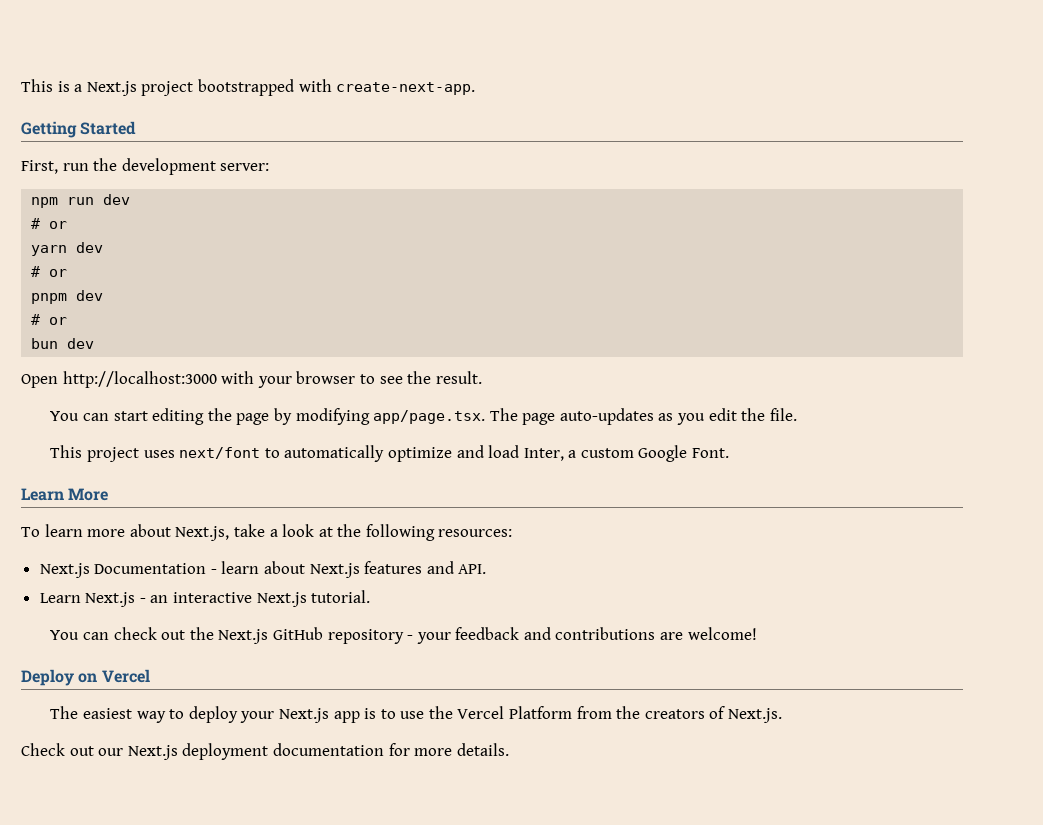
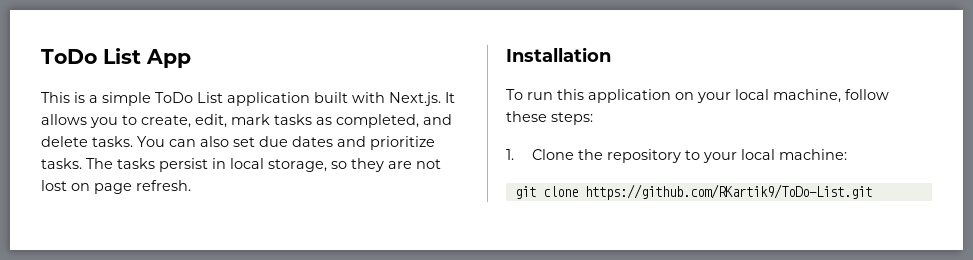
- This is a Next.js project bootstrapped with create-next-app.
- Getting Started
- First, run the development server:
- npm run dev
- # or
- yarn dev
- # or
- pnpm dev
- # or
- bun dev
- Open http://localhost:3000 with your browser to see the result.
- You can start editing the page by modifying app/page.tsx. The page auto-updates as you edit the file.
- This project uses next/font to automatically optimize and load Inter, a custom Google Font.
- Learn More
- To learn more about Next.js, take a look at the following resources:
- Next.js Documentation - learn about Next.js features and API.
- Learn Next.js - an interactive Next.js tutorial.
- You can check out the Next.js GitHub repository - your feedback and contributions are welcome!
- Deploy on Vercel
- The easiest way to deploy your Next.js app is to use the Vercel Platform from the creators of Next.js.
- Check out our Next.js deployment documentation for more details.
+ ToDo List App
+ This is a simple ToDo List application built with Next.js. It allows you to create, edit, mark tasks as completed, and delete tasks. You can also set due dates and prioritize tasks. The tasks persist in local storage, so they are not lost on page refresh.
+ Installation
+ To run this application on your local machine, follow these steps:
+ 1. Clone the repository to your local machine:
+ git clone https://github.com/RKartik9/ToDo-List.git

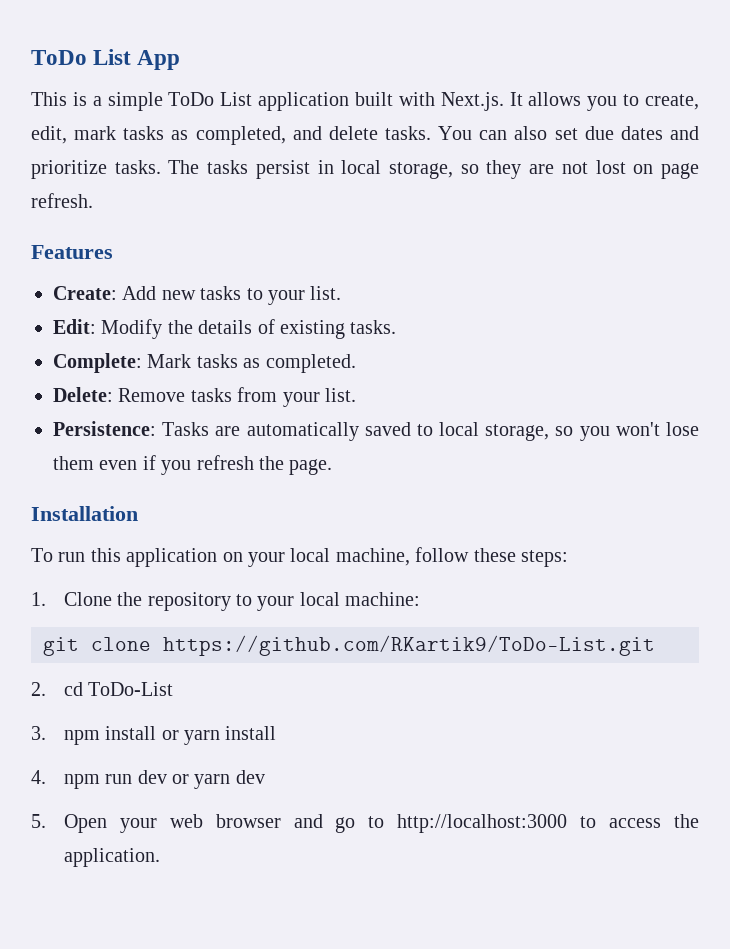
+ Features
+ Create: Add new tasks to your list.
+ Edit: Modify the details of existing tasks.
+ Complete: Mark tasks as completed.
+ Delete: Remove tasks from your list.
+ Persistence: Tasks are automatically saved to local storage, so you won't lose them even if you refresh the page.
+ 2. cd ToDo-List
+ 3. npm install or yarn install
+ 4. npm run dev or yarn dev
+ 5. Open your web browser and go to http://localhost:3000 to access the application.

